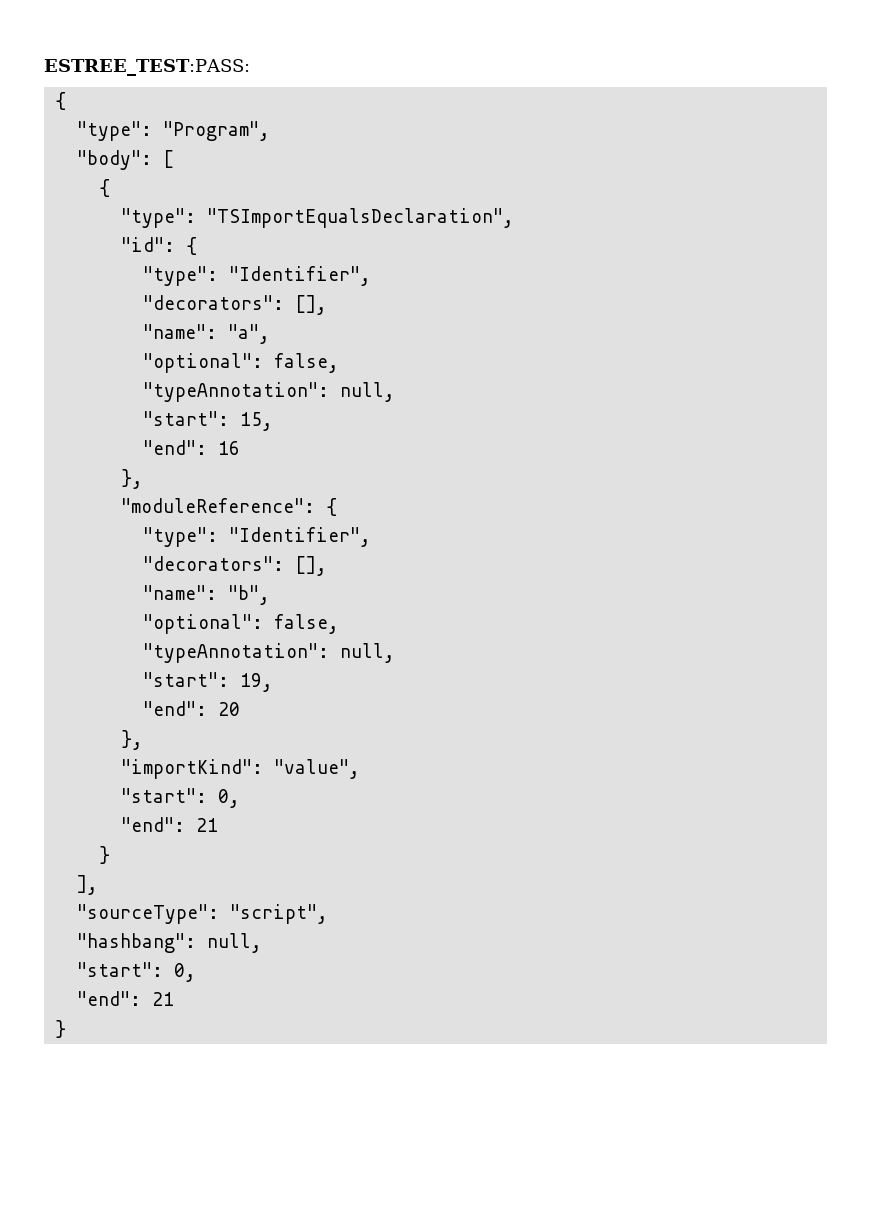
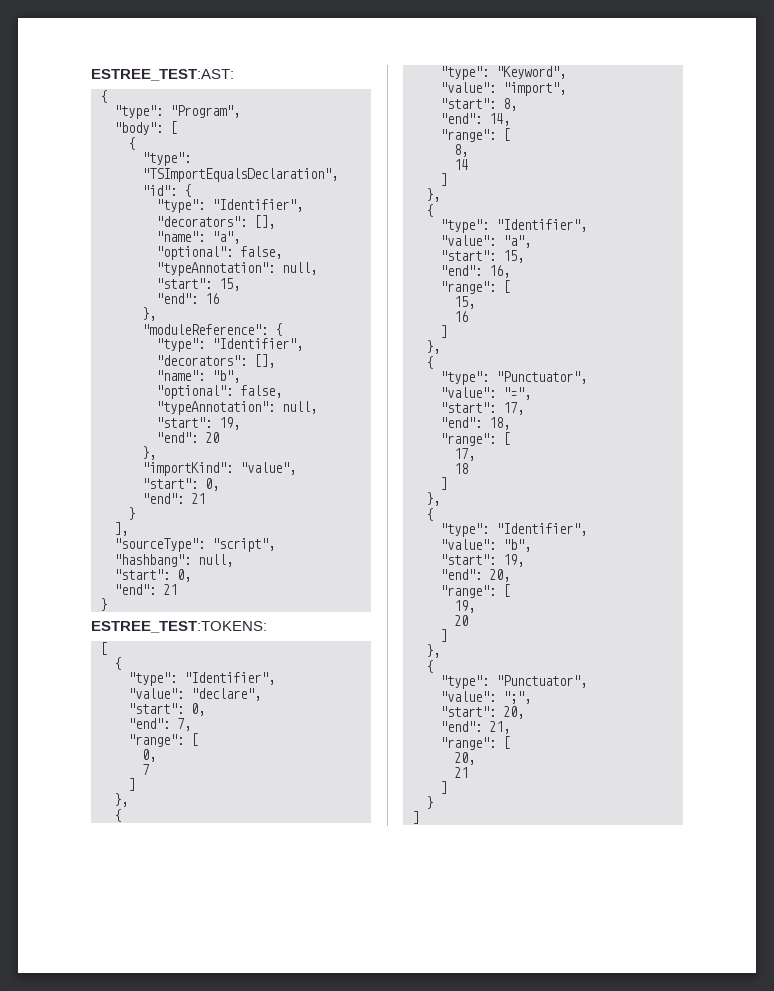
- ESTREE_TEST:PASS:
+ ESTREE_TEST:AST:
+ ESTREE_TEST:TOKENS:
+ [
+ {
+ "type": "Identifier",
+ "value": "declare",
+ "start": 0,
+ "end": 7,
+ "range": [
+ 0,
+ 7
+ ]
+ },
+ {
+ "type": "Keyword",
+ "value": "import",
+ "start": 8,
+ "end": 14,
+ "range": [
+ 8,
+ 14
+ ]
+ },
+ {
+ "type": "Identifier",
+ "value": "a",
+ "start": 15,
+ "end": 16,
+ "range": [
+ 15,
+ 16
+ ]
+ },
+ {
+ "type": "Punctuator",
+ "value": "=",
+ "start": 17,
+ "end": 18,
+ "range": [
+ 17,
+ 18
+ ]
+ },
+ {
+ "type": "Identifier",
+ "value": "b",
+ "start": 19,
+ "end": 20,
+ "range": [
+ 19,
+ 20
+ ]
+ },
+ {
+ "type": "Punctuator",
+ "value": ";",
+ "start": 20,
+ "end": 21,
+ "range": [
+ 20,
+ 21
+ ]
+ }
+ ]

